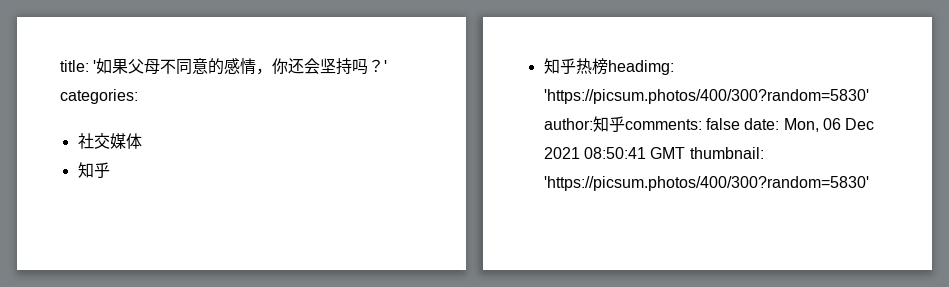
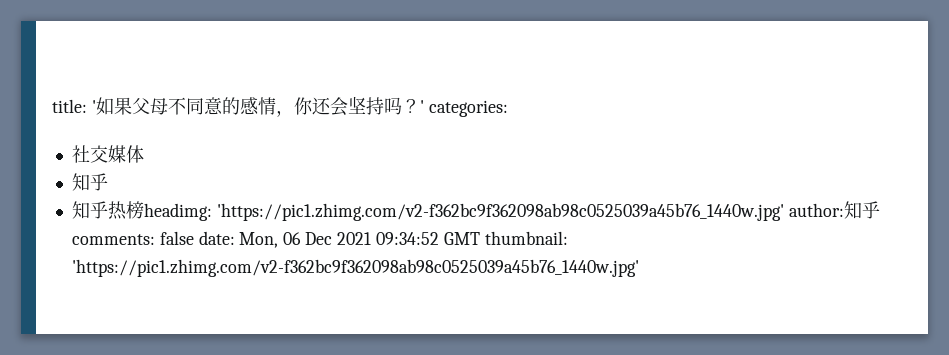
- 知乎热榜headimg: 'https://picsum.photos/400/300?random=5830' author:知乎comments: false date: Mon, 06 Dec 2021 08:50:41 GMT thumbnail: 'https://picsum.photos/400/300?random=5830'
+ 知乎热榜headimg: 'https://pic1.zhimg.com/v2-f362bc9f362098ab98c0525039a45b76_1440w.jpg' author:知乎comments: false date: Mon, 06 Dec 2021 09:34:52 GMT thumbnail: 'https://pic1.zhimg.com/v2-f362bc9f362098ab98c0525039a45b76_1440w.jpg'

